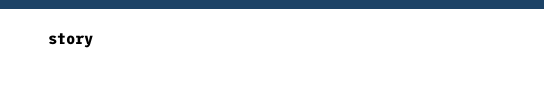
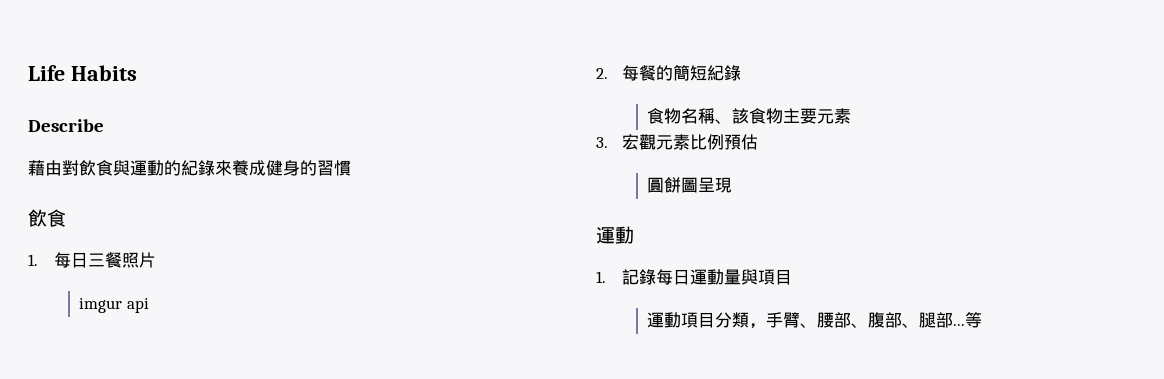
- story
+ Life Habits
+ Describe
+ 藉由對飲食與運動的紀錄來養成健身的習慣
+ 飲食
+ 1.每日三餐照片
+ imgur api
+ 2.每餐的簡短紀錄
+ 食物名稱、該食物主要元素
+ 3.宏觀元素比例預估
+ 圓餅圖呈現
+ 運動
+ 1.記錄每日運動量與項目
+ 運動項目分類，手臂、腰部、腹部、腿部...等

